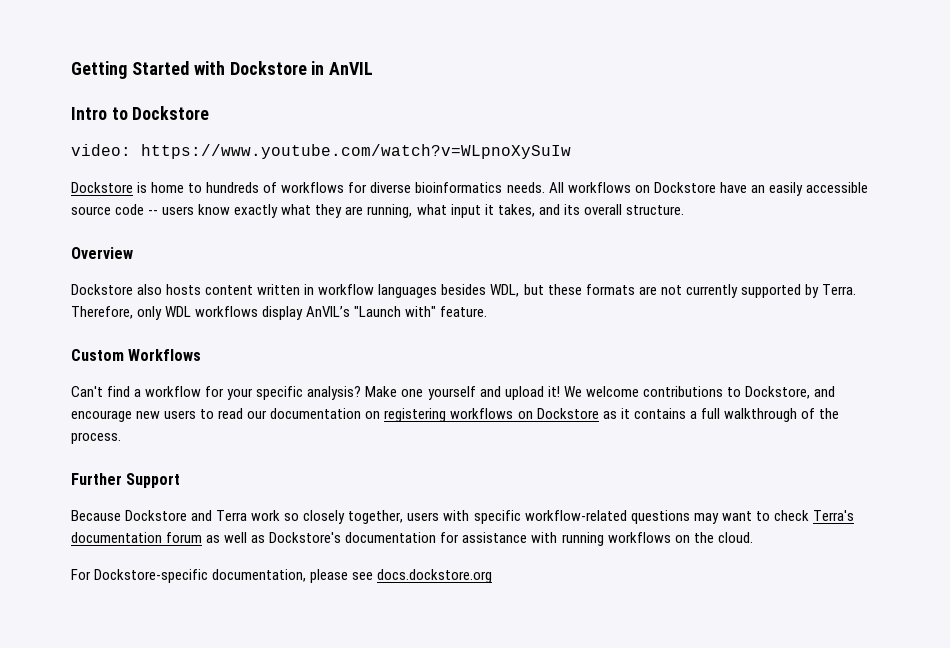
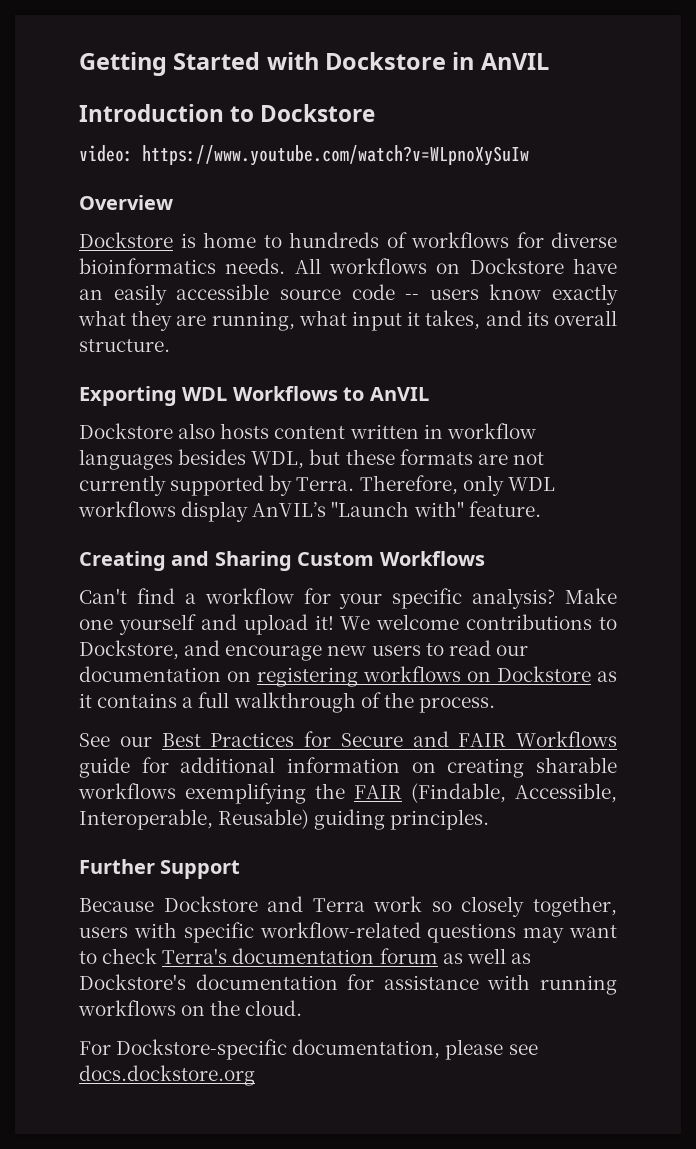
- Intro to Dockstore
+ Introduction to Dockstore
+ Overview
- Overview
+ Exporting WDL Workflows to AnVIL
- Custom Workflows
+ Creating and Sharing Custom Workflows
+ See our Best Practices for Secure and FAIR Workflows guide for additional information on creating sharable workflows exemplifying the FAIR (Findable, Accessible, Interoperable, Reusable) guiding principles.

